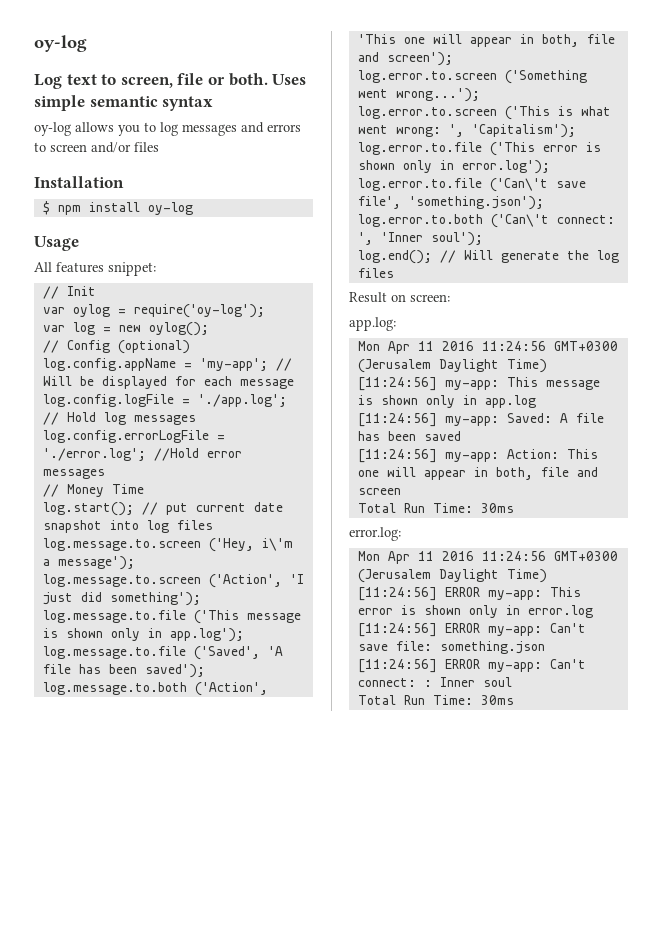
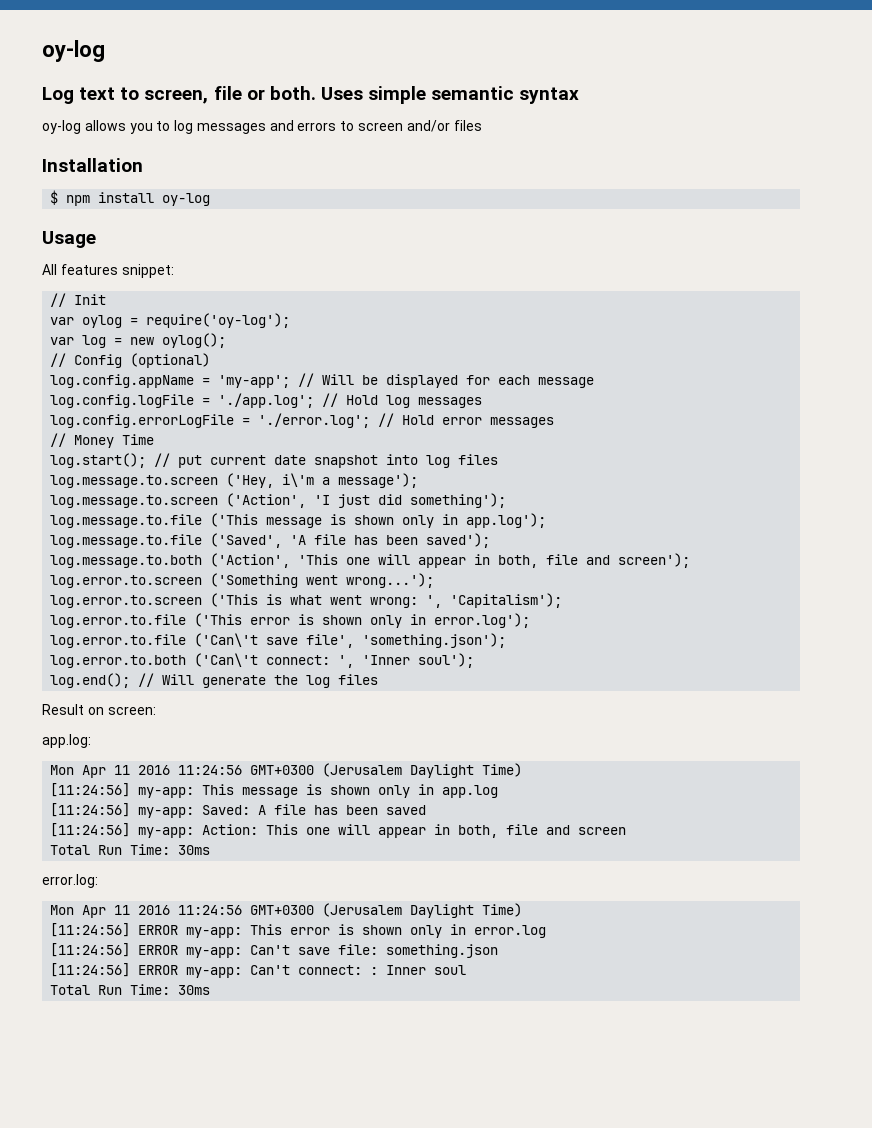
- log.config.errorLogFile = './error.log'; //Hold error messages
+ log.config.errorLogFile = './error.log'; // Hold error messages

